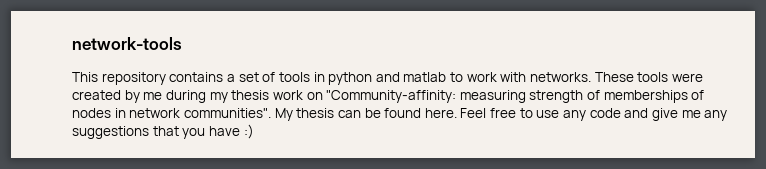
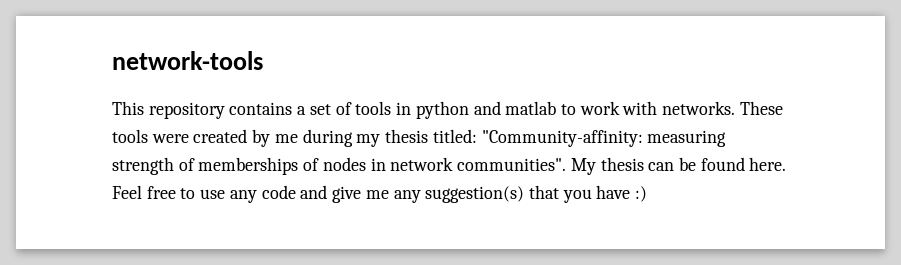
- These tools were created by me during my thesis work on "Community-affinity: measuring strength of memberships of nodes in network communities".
+ These tools were created by me during my thesis titled: "Community-affinity: measuring strength of memberships of nodes in network communities".
- Feel free to use any code and give me any suggestions that you have :)
+ Feel free to use any code and give me any suggestion(s) that you have :)

